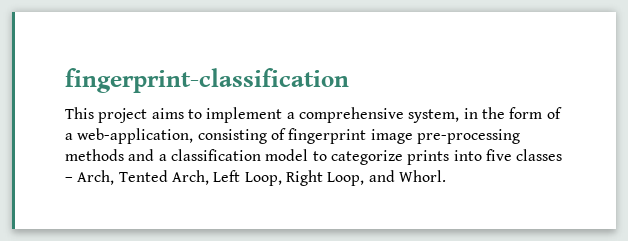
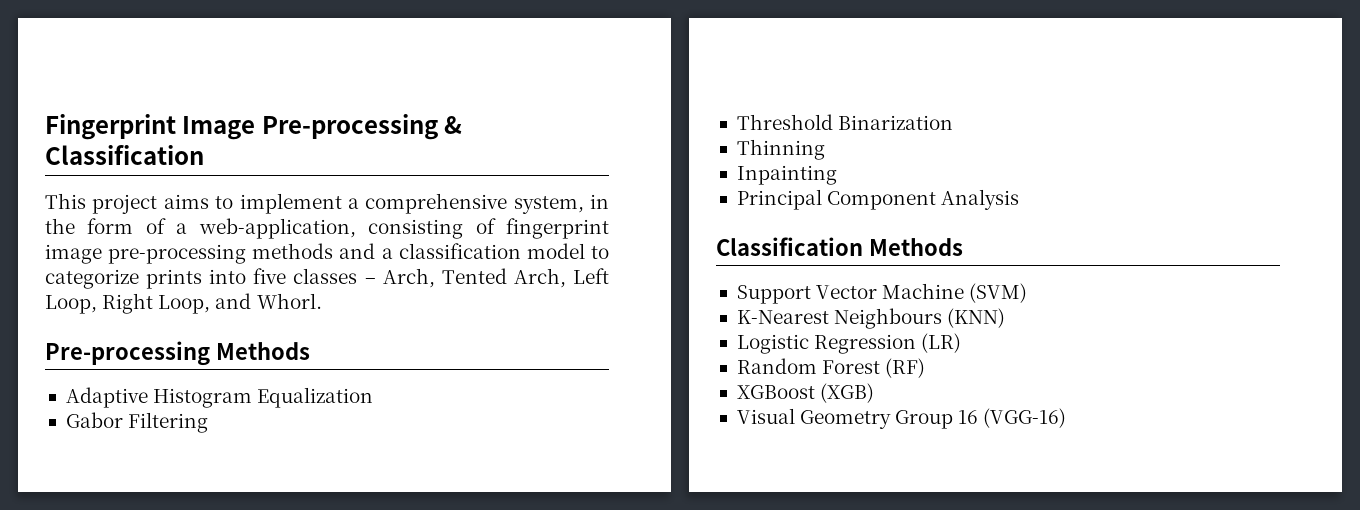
- fingerprint-classification
+ Fingerprint Image Pre-processing & Classification
+ Pre-processing Methods
+ Adaptive Histogram Equalization
+ Gabor Filtering
+ Threshold Binarization
+ Thinning
+ Inpainting
+ Principal Component Analysis
+ Classification Methods
+ Support Vector Machine (SVM)
+ K-Nearest Neighbours (KNN)
+ Logistic Regression (LR)
+ Random Forest (RF)
+ XGBoost (XGB)
+ Visual Geometry Group 16 (VGG-16)

